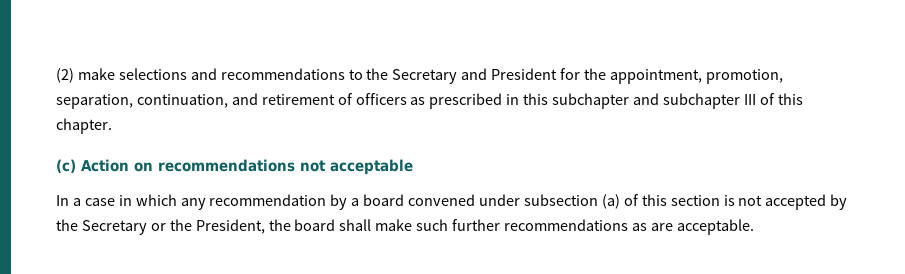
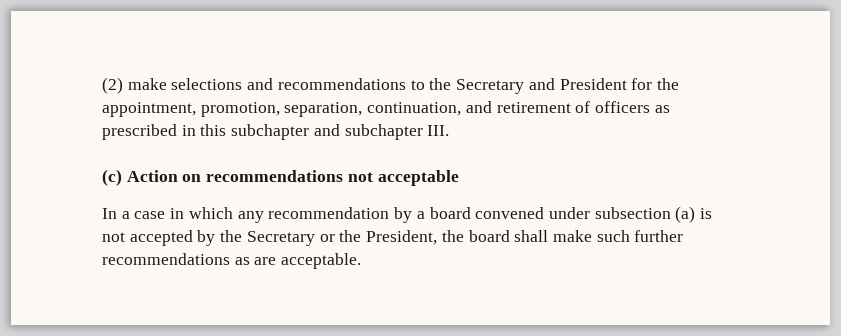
- (2) make selections and recommendations to the Secretary and President for the appointment, promotion, separation, continuation, and retirement of officers as prescribed in this subchapter and subchapter III of this chapter.
+ (2) make selections and recommendations to the Secretary and President for the appointment, promotion, separation, continuation, and retirement of officers as prescribed in this subchapter and subchapter III.
- In a case in which any recommendation by a board convened under subsection (a) of this section is not accepted by the Secretary or the President, the board shall make such further recommendations as are acceptable.
+ In a case in which any recommendation by a board convened under subsection (a) is not accepted by the Secretary or the President, the board shall make such further recommendations as are acceptable.

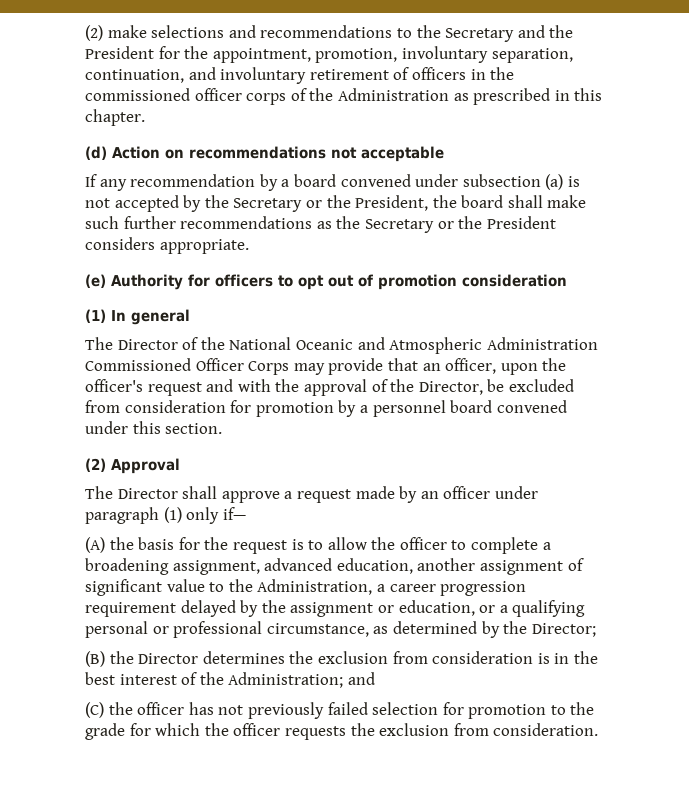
- (2) make selections and recommendations to the Secretary and President for the appointment, promotion, separation, continuation, and retirement of officers as prescribed in this subchapter and subchapter III.
- (c) Action on recommendations not acceptable
+ (2) make selections and recommendations to the Secretary and the President for the appointment, promotion, involuntary separation, continuation, and involuntary retirement of officers in the commissioned officer corps of the Administration as prescribed in this chapter.
+ (d) Action on recommendations not acceptable
- In a case in which any recommendation by a board convened under subsection (a) is not accepted by the Secretary or the President, the board shall make such further recommendations as are acceptable.
+ If any recommendation by a board convened under subsection (a) is not accepted by the Secretary or the President, the board shall make such further recommendations as the Secretary or the President considers appropriate.
+ (e) Authority for officers to opt out of promotion consideration
+ (1) In general
+ The Director of the National Oceanic and Atmospheric Administration Commissioned Officer Corps may provide that an officer, upon the officer's request and with the approval of the Director, be excluded from consideration for promotion by a personnel board convened under this section.
+ (2) Approval
+ The Director shall approve a request made by an officer under paragraph (1) only if—
+ (A) the basis for the request is to allow the officer to complete a broadening assignment, advanced education, another assignment of significant value to the Administration, a career progression requirement delayed by the assignment or education, or a qualifying personal or professional circumstance, as determined by the Director;
+ (B) the Director determines the exclusion from consideration is in the best interest of the Administration; and
+ (C) the officer has not previously failed selection for promotion to the grade for which the officer requests the exclusion from consideration.

